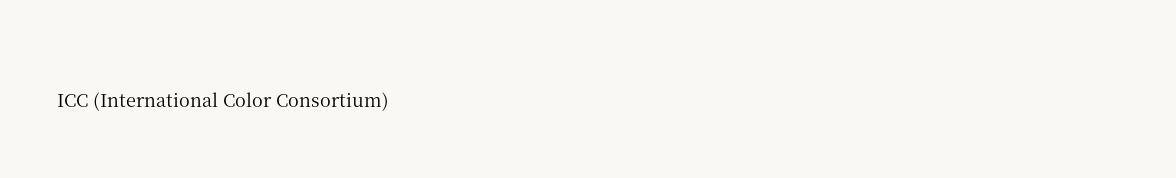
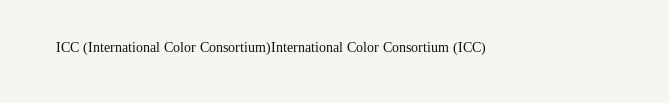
- ICC (International Color Consortium)
+ ICC (International Color Consortium)International Color Consortium (ICC)

